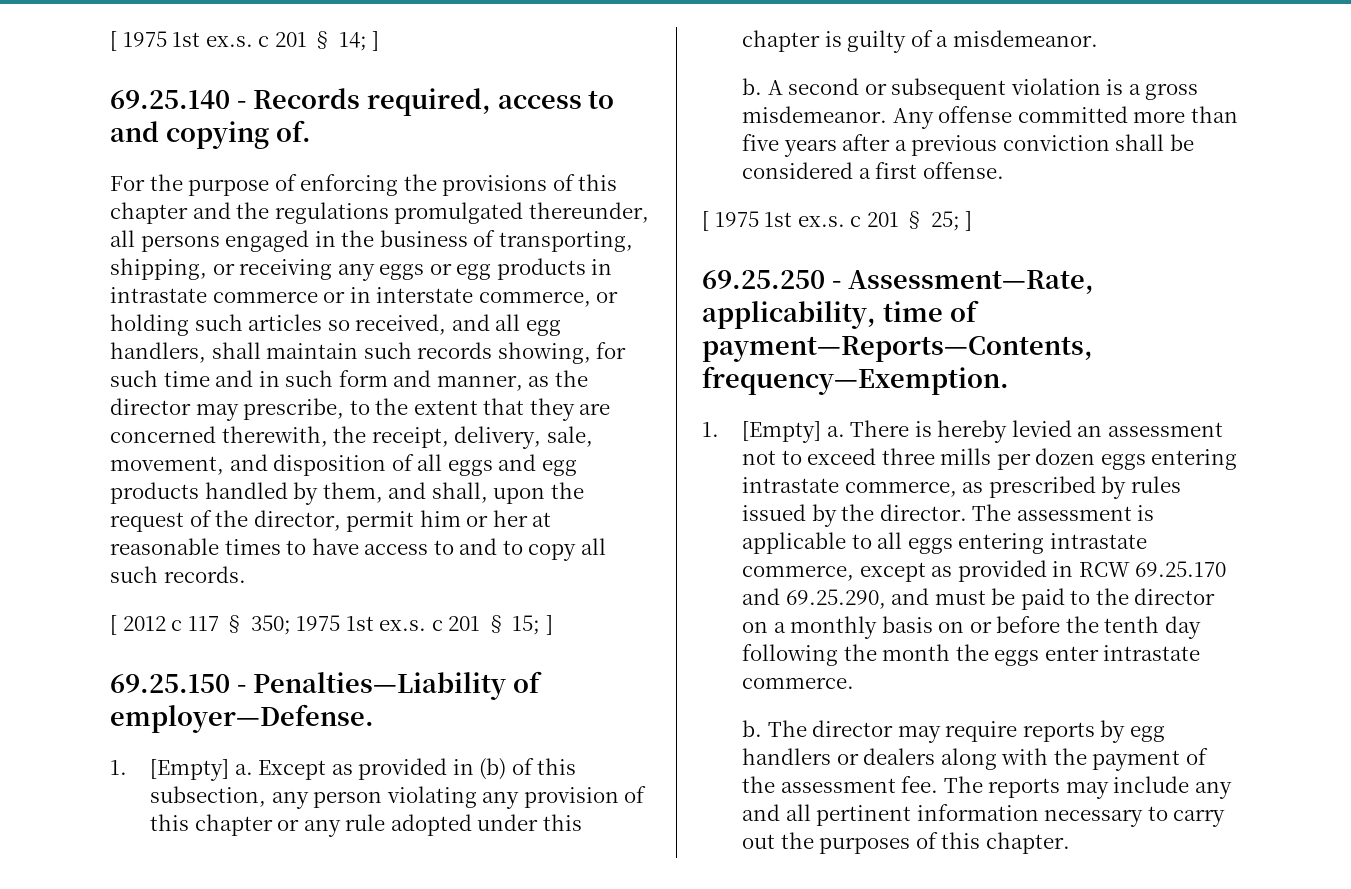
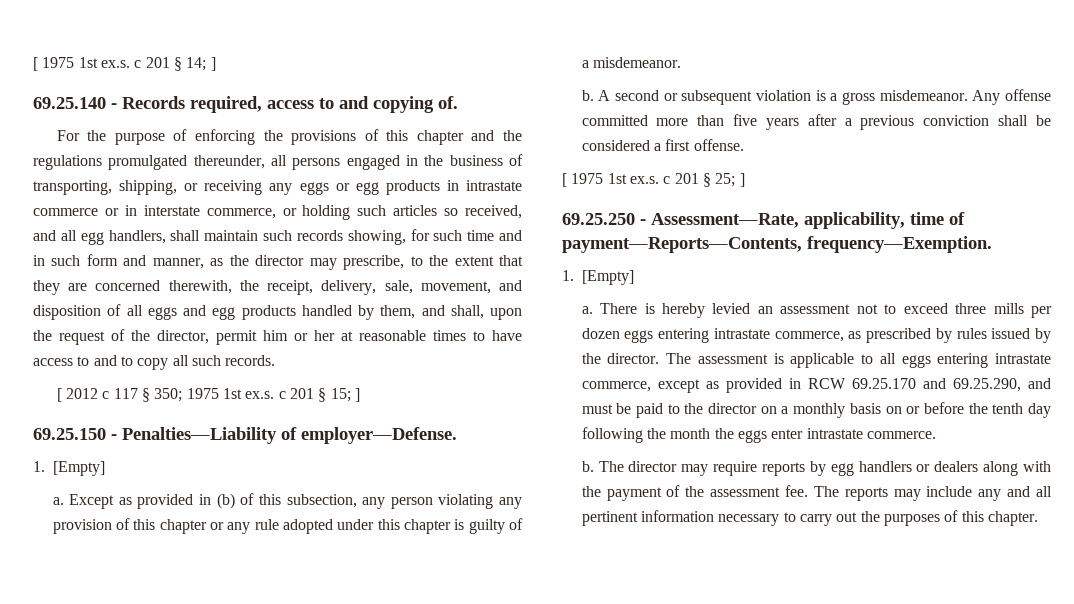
  69.25.150 - Penalties—Liability of employer—Defense.
- 1. [Empty] a.
+ 1. [Empty]
+ a.
  69.25.250 - Assessment—Rate, applicability, time of payment—Reports—Contents, frequency—Exemption.
- 1. [Empty] a.
+ 1. [Empty]
+ a.

